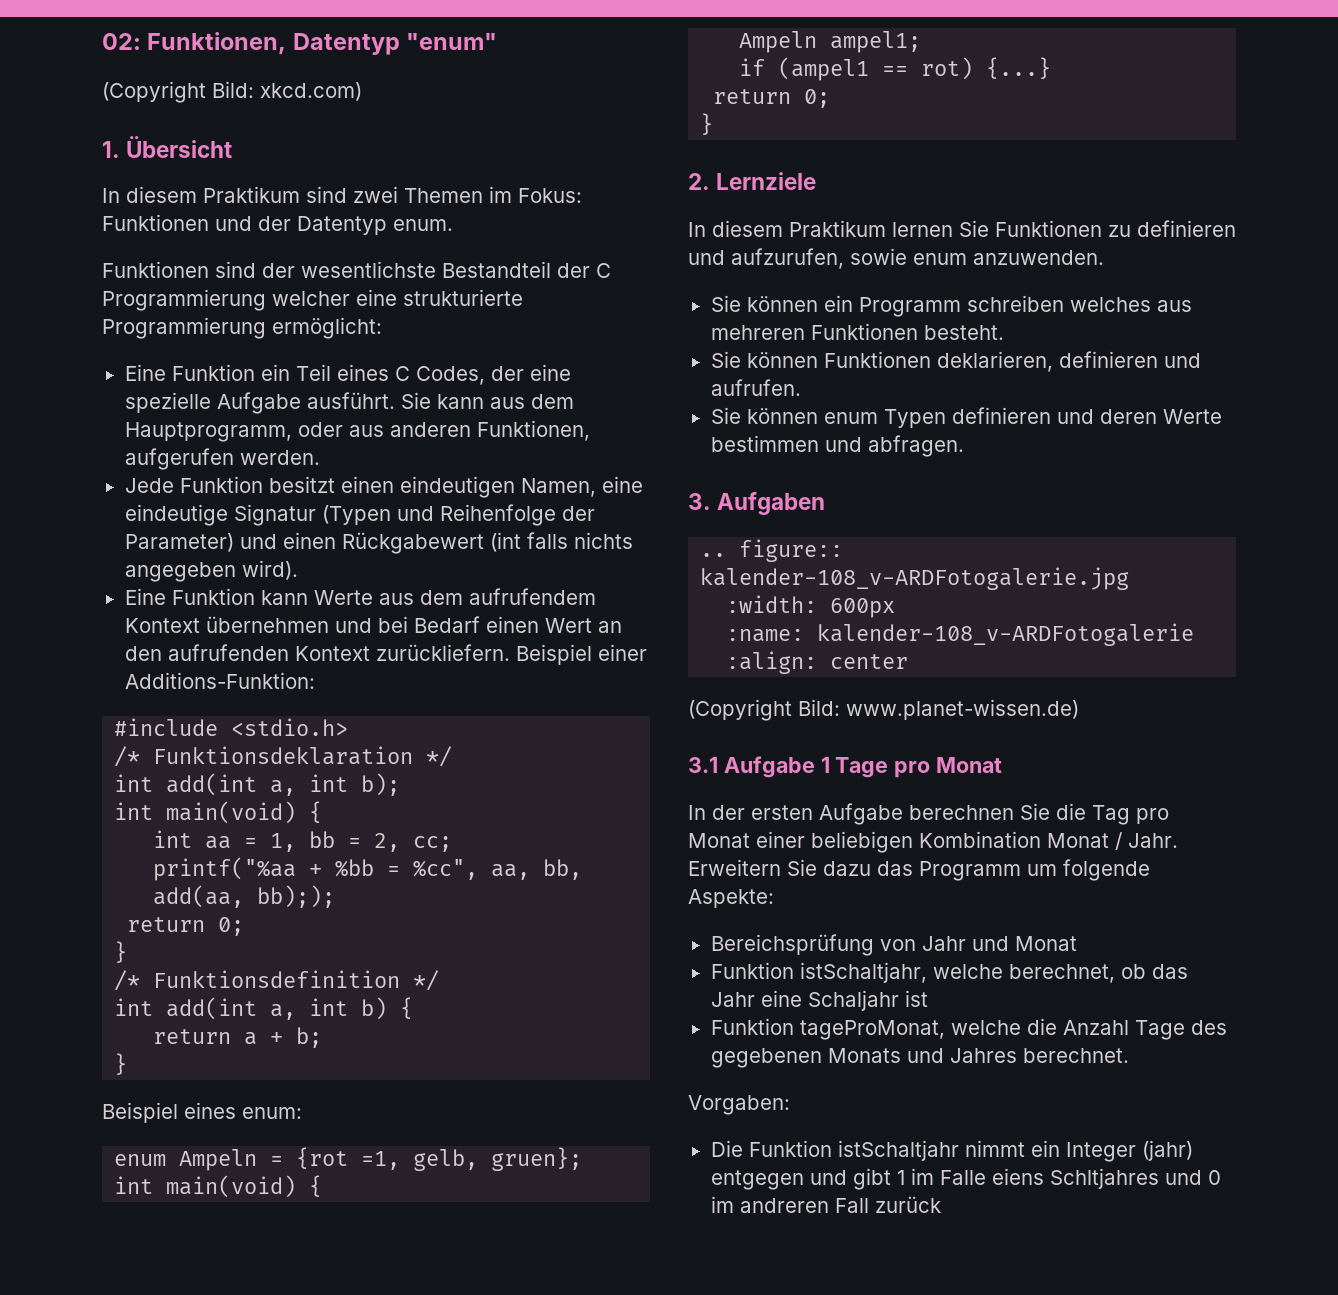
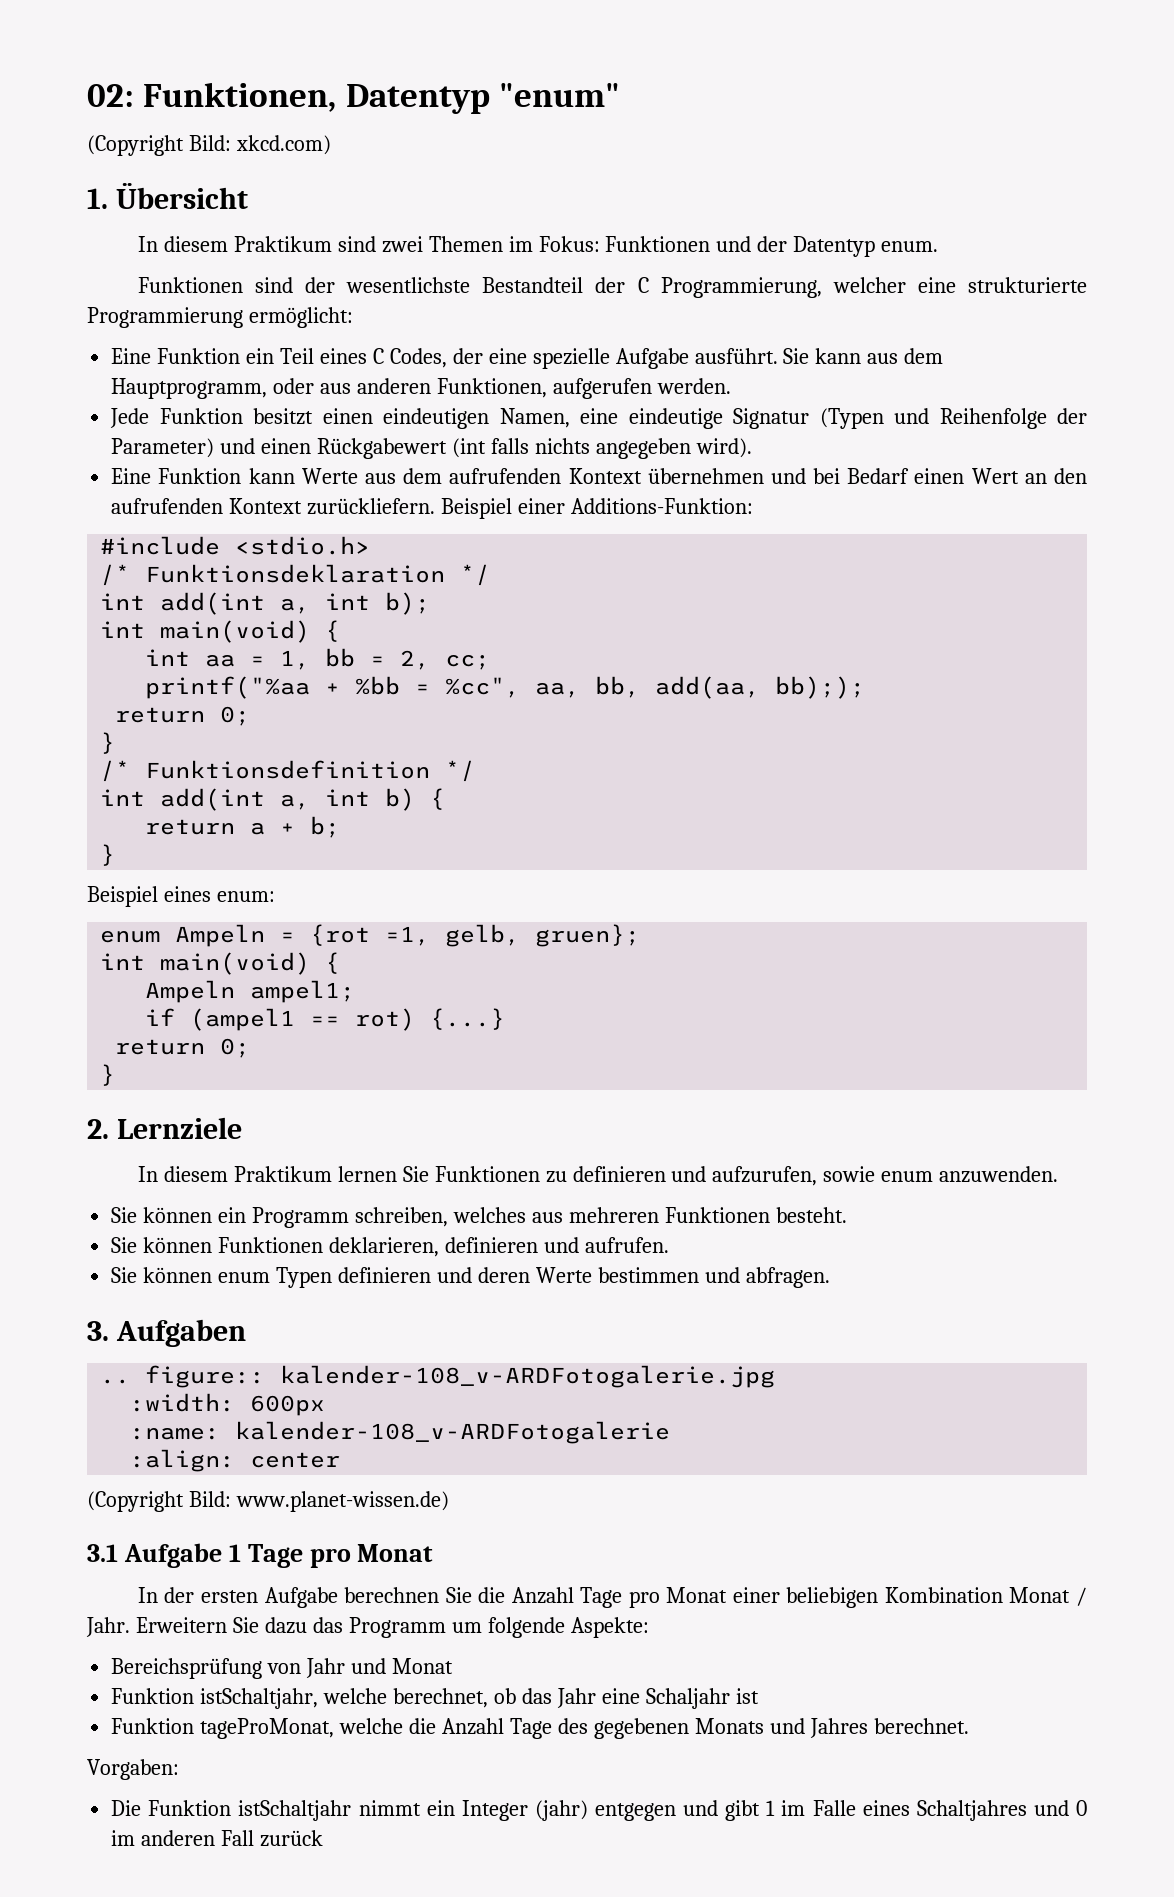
- Funktionen sind der wesentlichste Bestandteil der C Programmierung welcher eine strukturierte Programmierung ermöglicht:
+ Funktionen sind der wesentlichste Bestandteil der C Programmierung, welcher eine strukturierte Programmierung ermöglicht:
- Eine Funktion kann Werte aus dem aufrufendem Kontext übernehmen und bei Bedarf einen Wert an den aufrufenden Kontext zurückliefern.
+ Eine Funktion kann Werte aus dem aufrufenden Kontext übernehmen und bei Bedarf einen Wert an den aufrufenden Kontext zurückliefern.
- Sie können ein Programm schreiben welches aus mehreren Funktionen besteht.
+ Sie können ein Programm schreiben, welches aus mehreren Funktionen besteht.
- In der ersten Aufgabe berechnen Sie die Tag pro Monat einer beliebigen Kombination Monat / Jahr.
+ In der ersten Aufgabe berechnen Sie die Anzahl Tage pro Monat einer beliebigen Kombination Monat / Jahr.
- Die Funktion istSchaltjahr nimmt ein Integer (jahr) entgegen und gibt 1 im Falle eiens Schltjahres und 0 im andreren Fall zurück
+ Die Funktion istSchaltjahr nimmt ein Integer (jahr) entgegen und gibt 1 im Falle eines Schaltjahres und 0 im anderen Fall zurück

